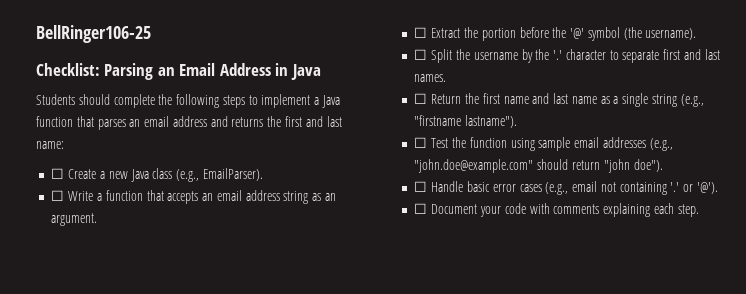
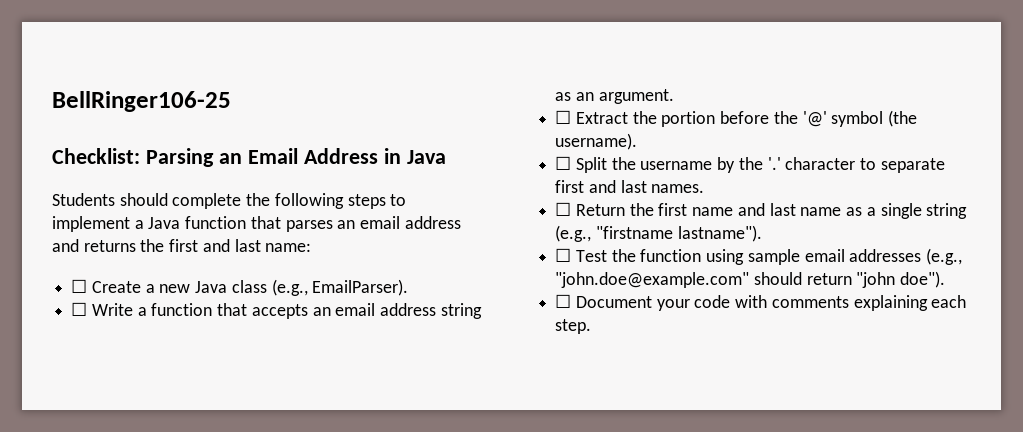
- ☐ Handle basic error cases (e.g., email not containing '.' or '@').

